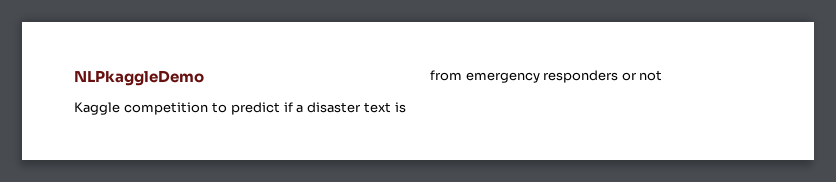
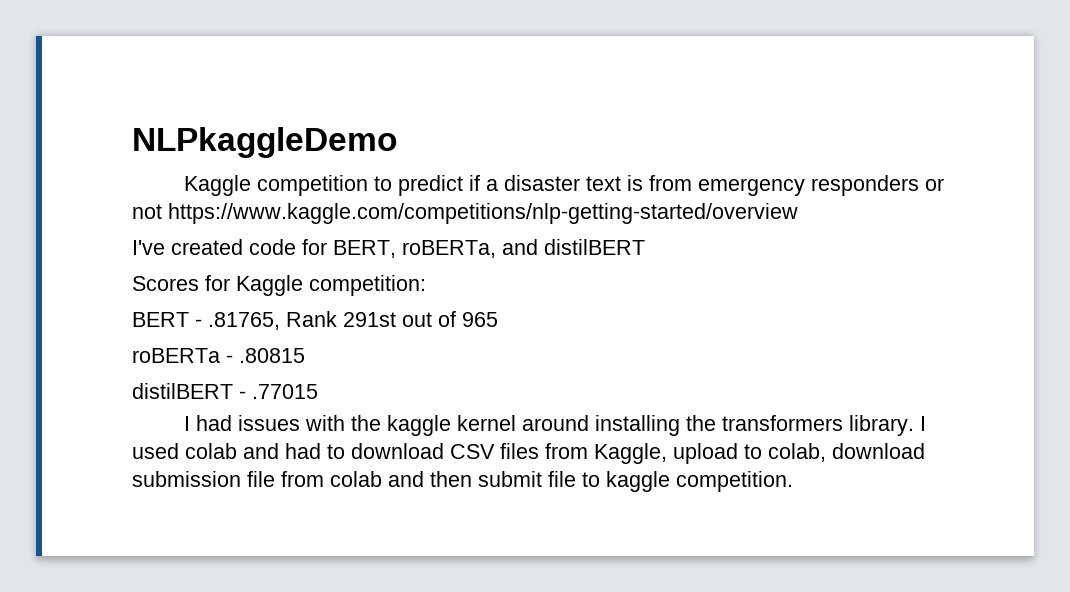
- Kaggle competition to predict if a disaster text is from emergency responders or not
+ Kaggle competition to predict if a disaster text is from emergency responders or not https://www.kaggle.com/competitions/nlp-getting-started/overview
+ I've created code for BERT, roBERTa, and distilBERT
+ Scores for Kaggle competition:
+ BERT - .81765, Rank 291st out of 965
+ roBERTa - .80815
+ distilBERT - .77015
+ I had issues with the kaggle kernel around installing the transformers library. I used colab and had to download CSV files from Kaggle, upload to colab, download submission file from colab and then submit file to kaggle competition.

